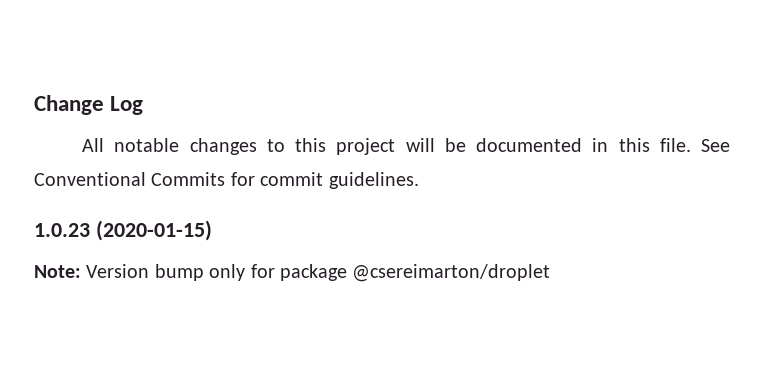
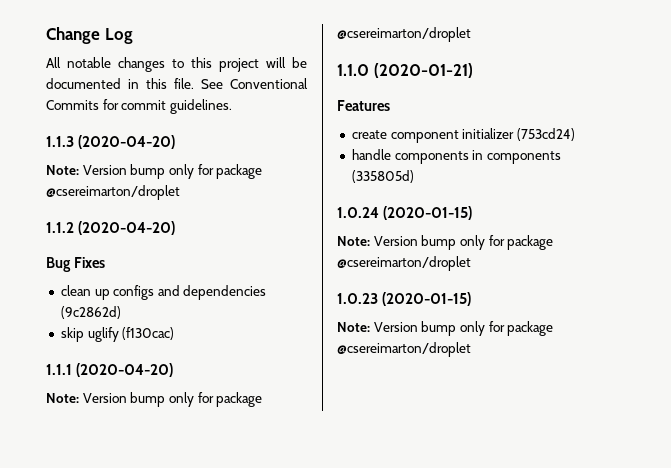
+ 1.1.3 (2020-04-20)
+ Note: Version bump only for package @csereimarton/droplet
+ 1.1.2 (2020-04-20)
+ Bug Fixes
+ clean up configs and dependencies (9c2862d)
+ skip uglify (f130cac)
+ 1.1.1 (2020-04-20)
+ Note: Version bump only for package @csereimarton/droplet
+ 1.1.0 (2020-01-21)
+ Features
+ create component initializer (753cd24)
+ handle components in components (335805d)
+ 1.0.24 (2020-01-15)
+ Note: Version bump only for package @csereimarton/droplet

